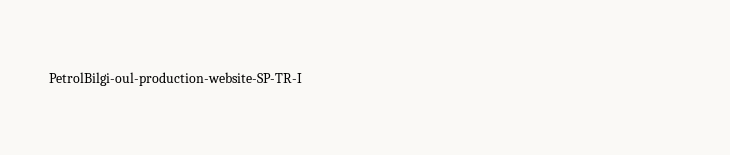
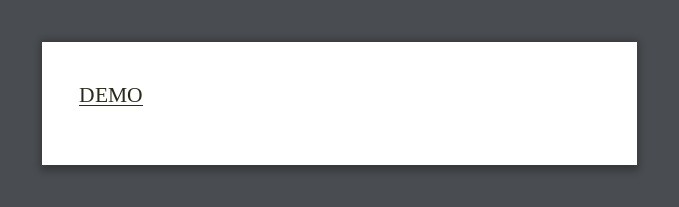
- PetrolBilgi-oul-production-website-SP-TR-I
+ DEMO

